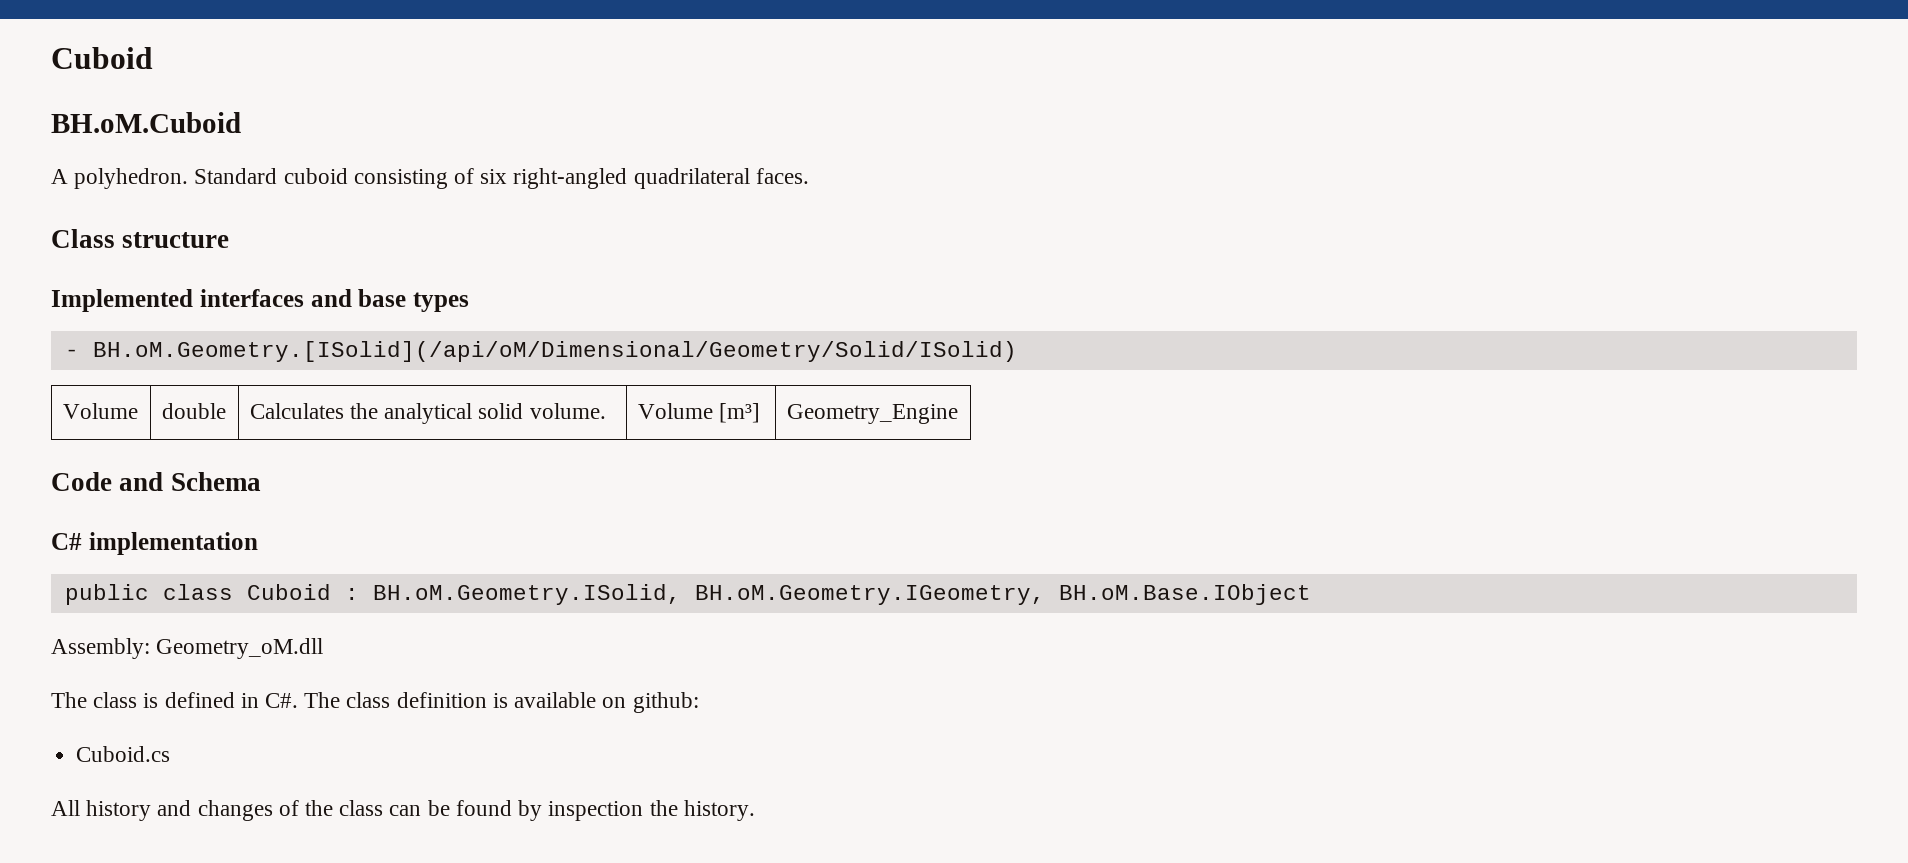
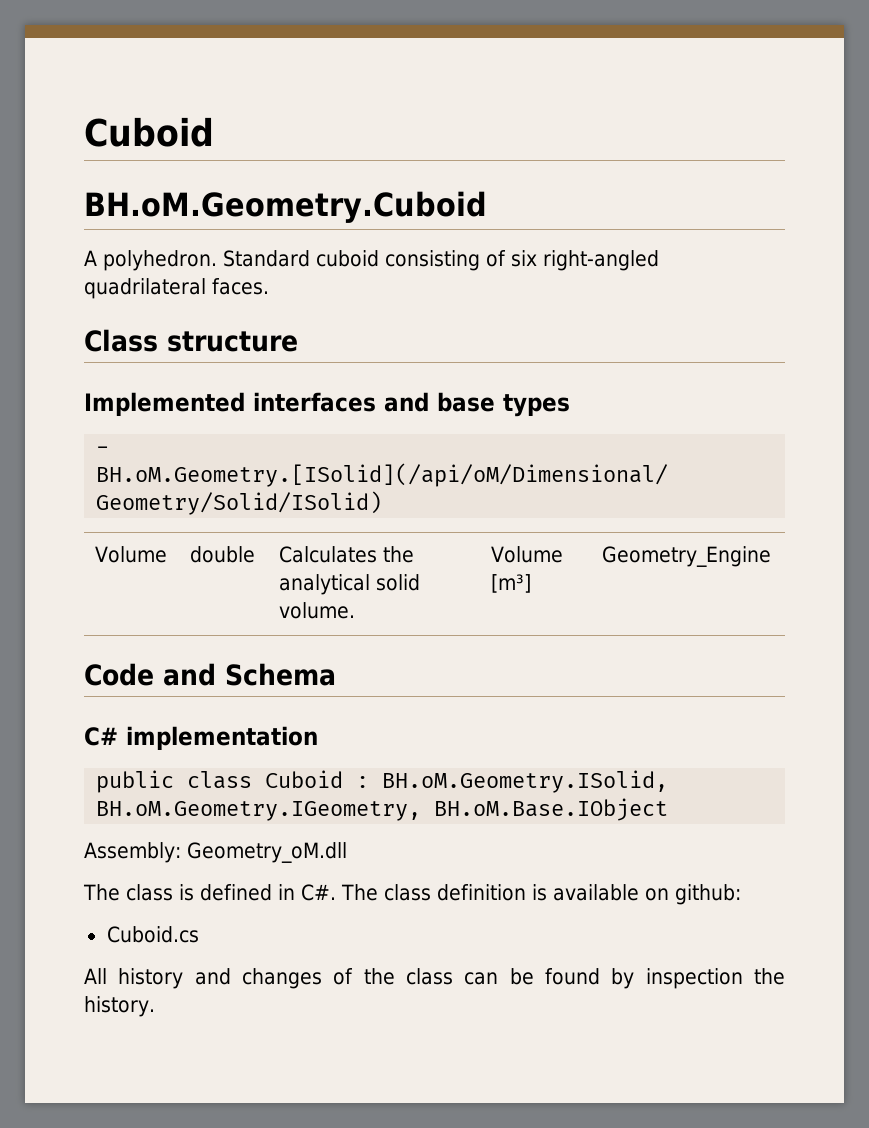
- BH.oM.Cuboid
+ BH.oM.Geometry.Cuboid

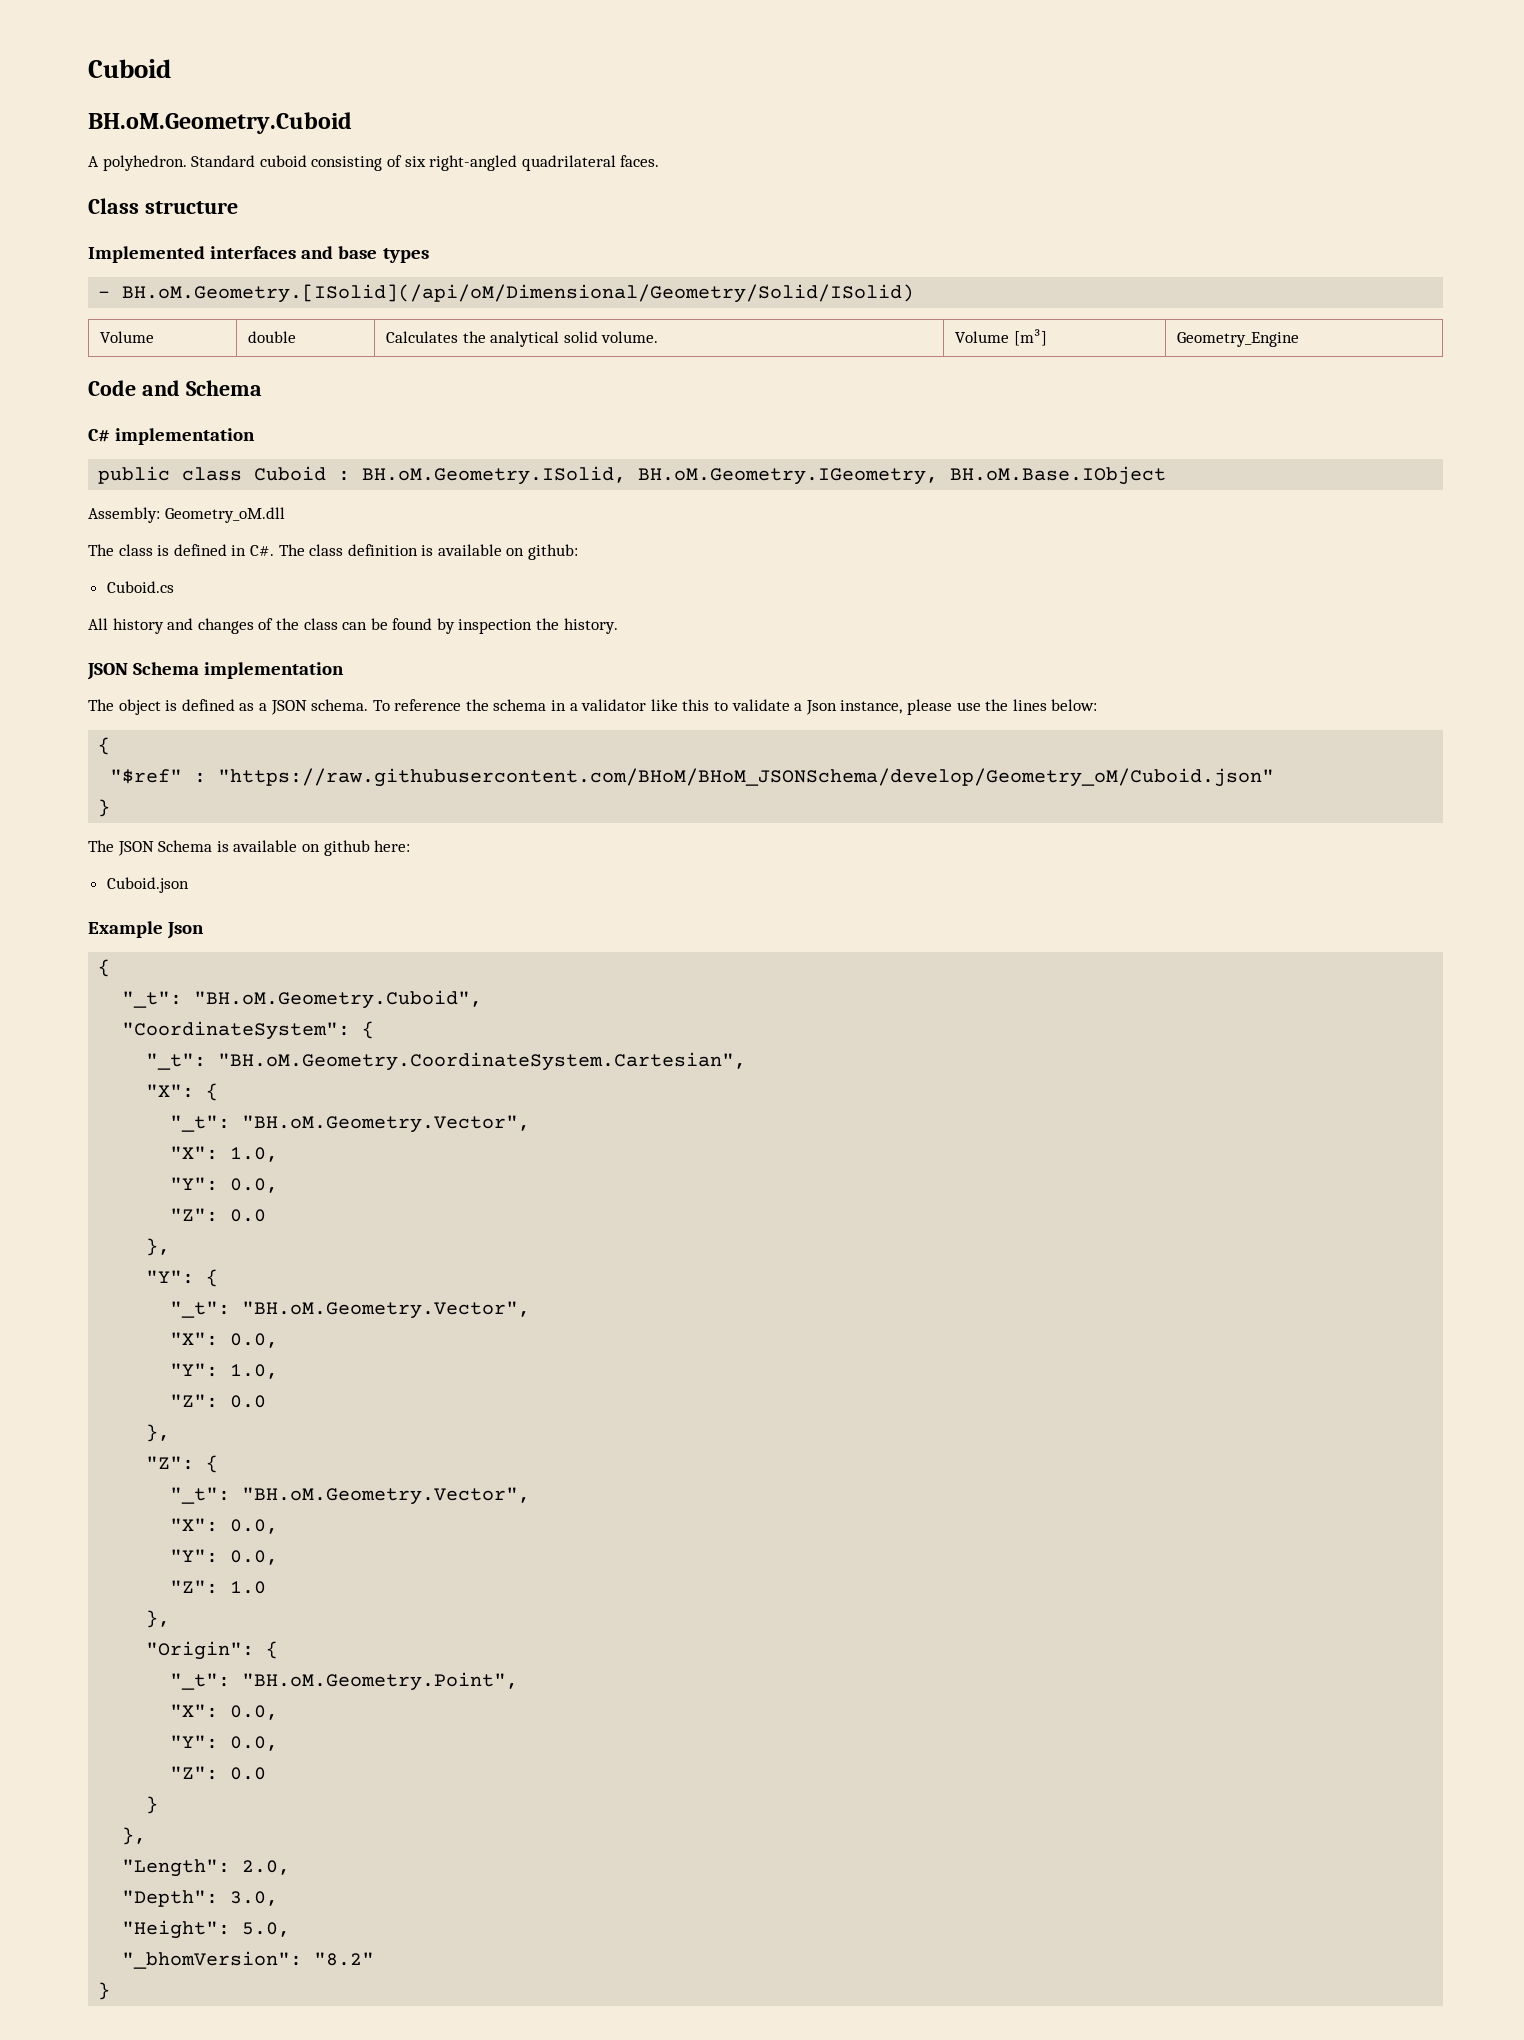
+ JSON Schema implementation
+ The object is defined as a JSON schema. To reference the schema in a validator like this to validate a Json instance, please use the lines below:
+ {
+ "$ref" : "https://raw.githubusercontent.com/BHoM/BHoM_JSONSchema/develop/Geometry_oM/Cuboid.json"
+ }
+ The JSON Schema is available on github here:
+ Cuboid.json
+ Example Json
+ {
+ "_t": "BH.oM.Geometry.Cuboid",
+ "CoordinateSystem": {
+ "_t": "BH.oM.Geometry.CoordinateSystem.Cartesian",
+ "X": {
+ "_t": "BH.oM.Geometry.Vector",
+ "X": 1.0,
+ "Y": 0.0,
+ "Z": 0.0
+ },
+ "Y": {
+ "_t": "BH.oM.Geometry.Vector",
+ "X": 0.0,
+ "Y": 1.0,
+ "Z": 0.0
+ },
+ "Z": {
+ "_t": "BH.oM.Geometry.Vector",
+ "X": 0.0,
+ "Y": 0.0,
+ "Z": 1.0
+ },
+ "Origin": {
+ "_t": "BH.oM.Geometry.Point",
+ "X": 0.0,
+ "Y": 0.0,
+ "Z": 0.0
+ }
+ },
+ "Length": 2.0,
+ "Depth": 3.0,
+ "Height": 5.0,
+ "_bhomVersion": "8.2"
+ }

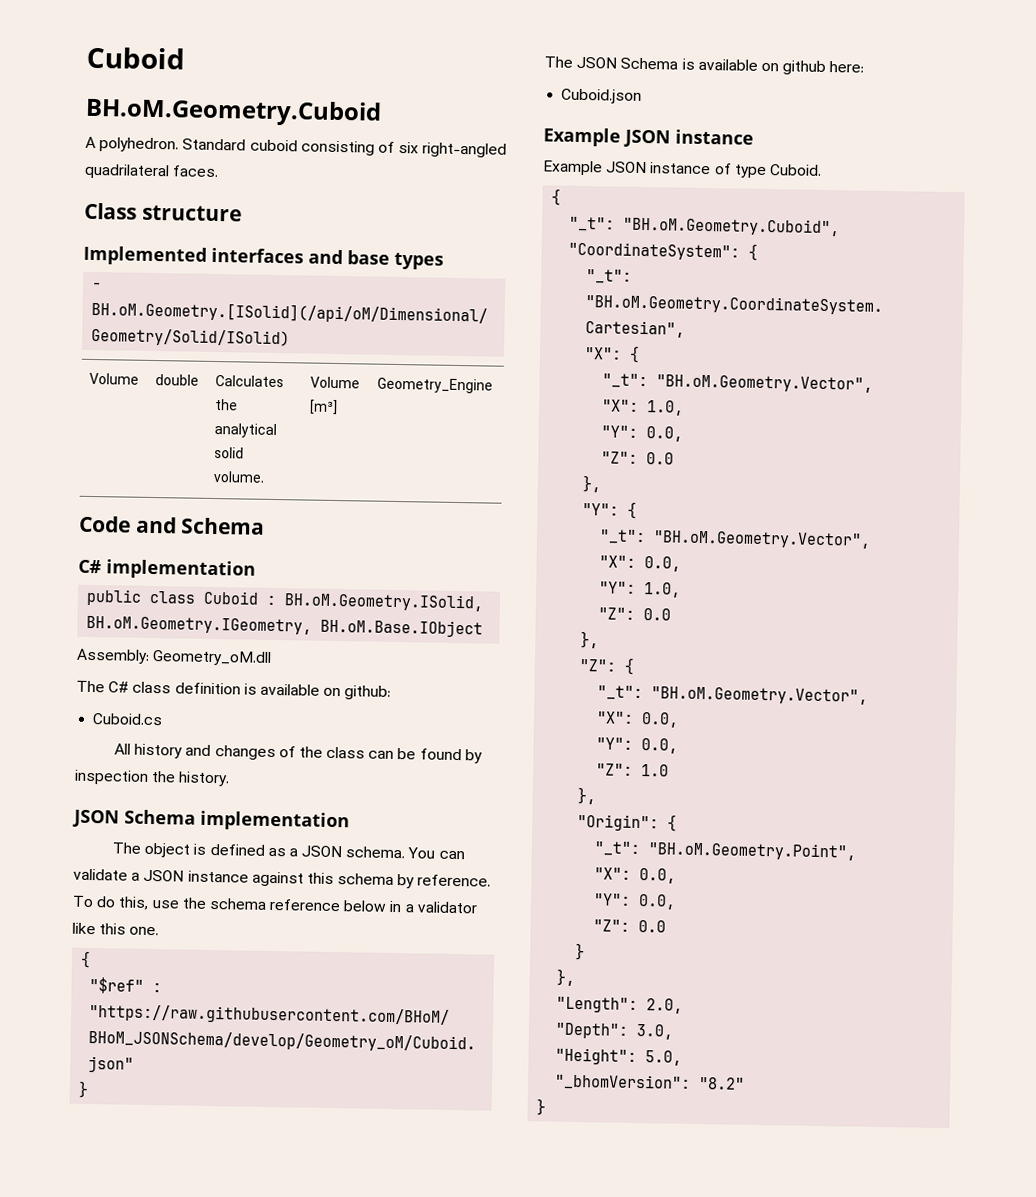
- The class is defined in C#. The class definition is available on github:
+ The C# class definition is available on github:
- To reference the schema in a validator like this to validate a Json instance, please use the lines below:
+ You can validate a JSON instance against this schema by reference. To do this, use the schema reference below in a validator like this one.
  Cuboid.json
- Example Json
+ Example JSON instance
+ Example JSON instance of type Cuboid.

